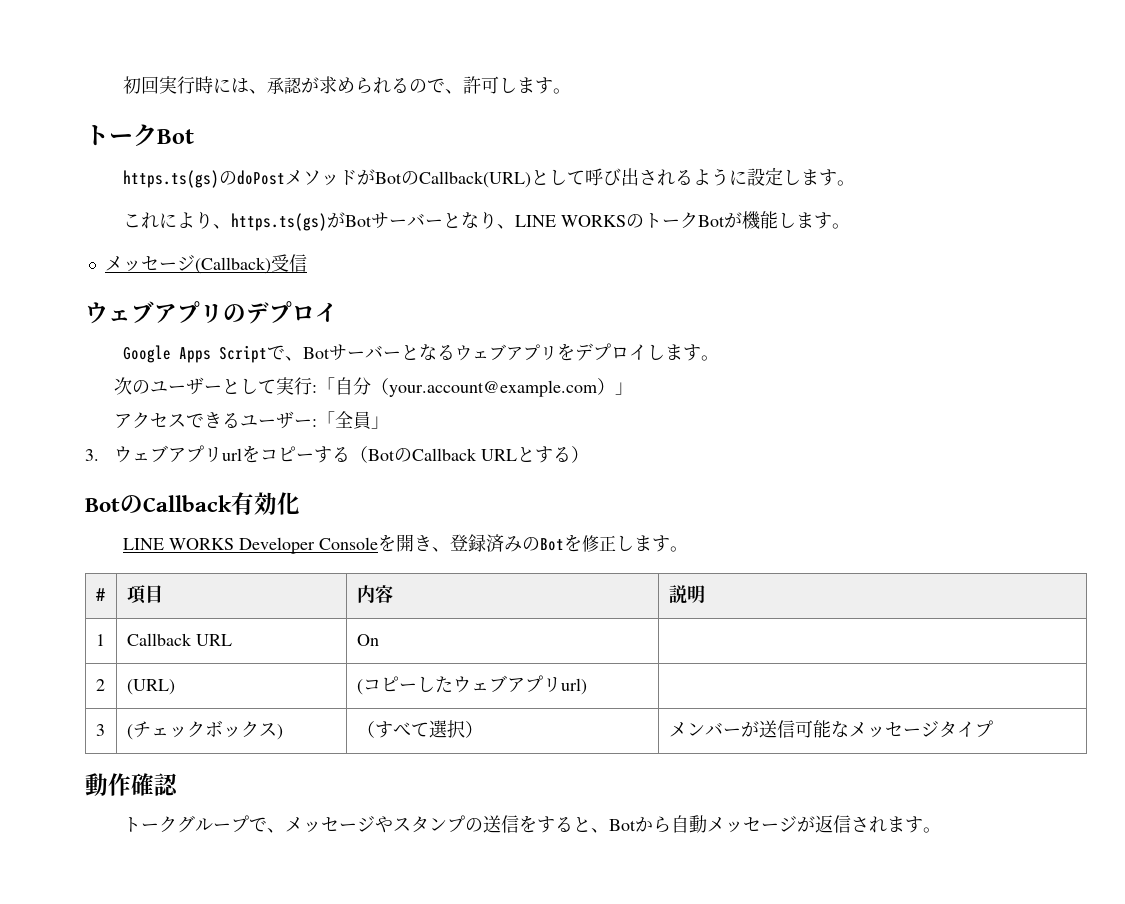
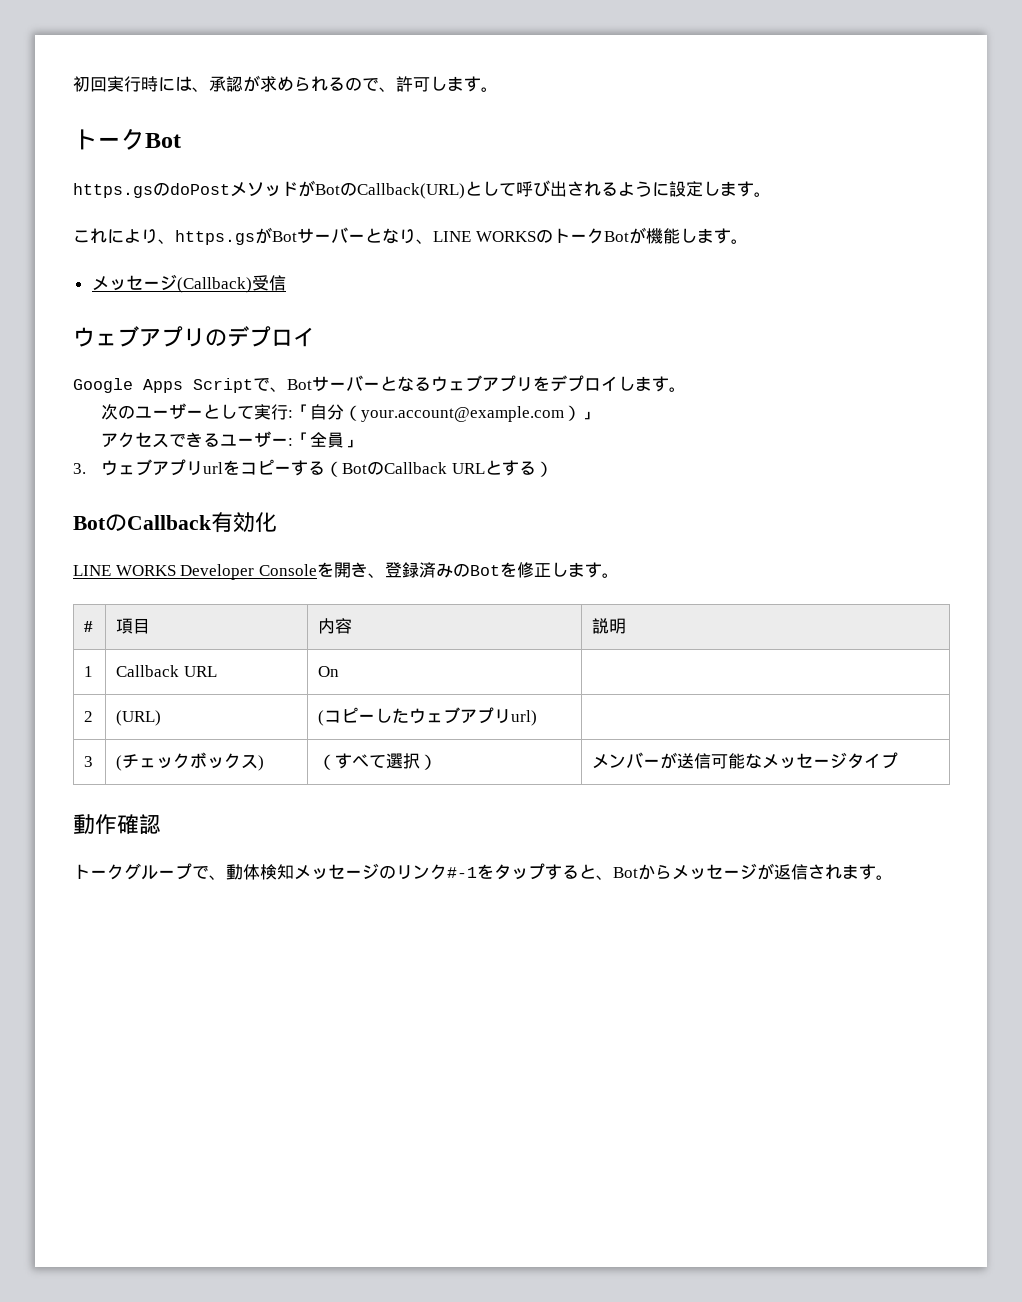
- https.ts(gs)のdoPostメソッドがBotのCallback(URL)として呼び出されるように設定します。
+ https.gsのdoPostメソッドがBotのCallback(URL)として呼び出されるように設定します。
- これにより、https.ts(gs)がBotサーバーとなり、LINE WORKSのトークBotが機能します。
+ これにより、https.gsがBotサーバーとなり、LINE WORKSのトークBotが機能します。
- トークグループで、メッセージやスタンプの送信をすると、Botから自動メッセージが返信されます。
+ トークグループで、動体検知メッセージのリンク#-1をタップすると、Botからメッセージが返信されます。

